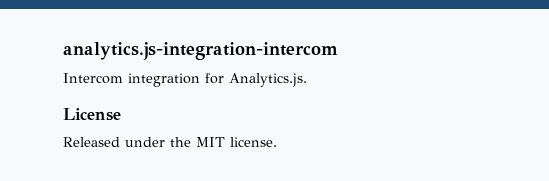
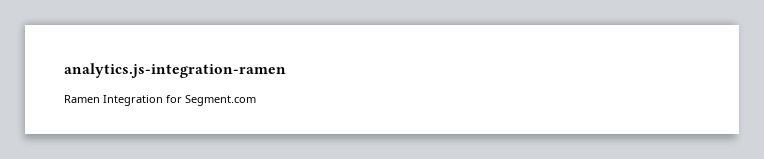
- analytics.js-integration-intercom
- Intercom integration for Analytics.js.
- License
- Released under the MIT license.
+ analytics.js-integration-ramen
+ Ramen Integration for Segment.com

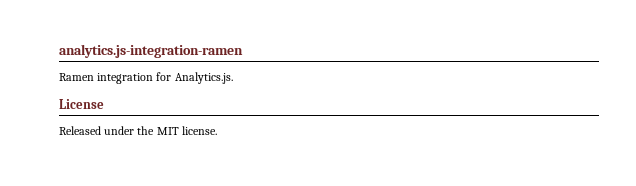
- Ramen Integration for Segment.com
+ Ramen integration for Analytics.js.
+ License
+ Released under the MIT license.

